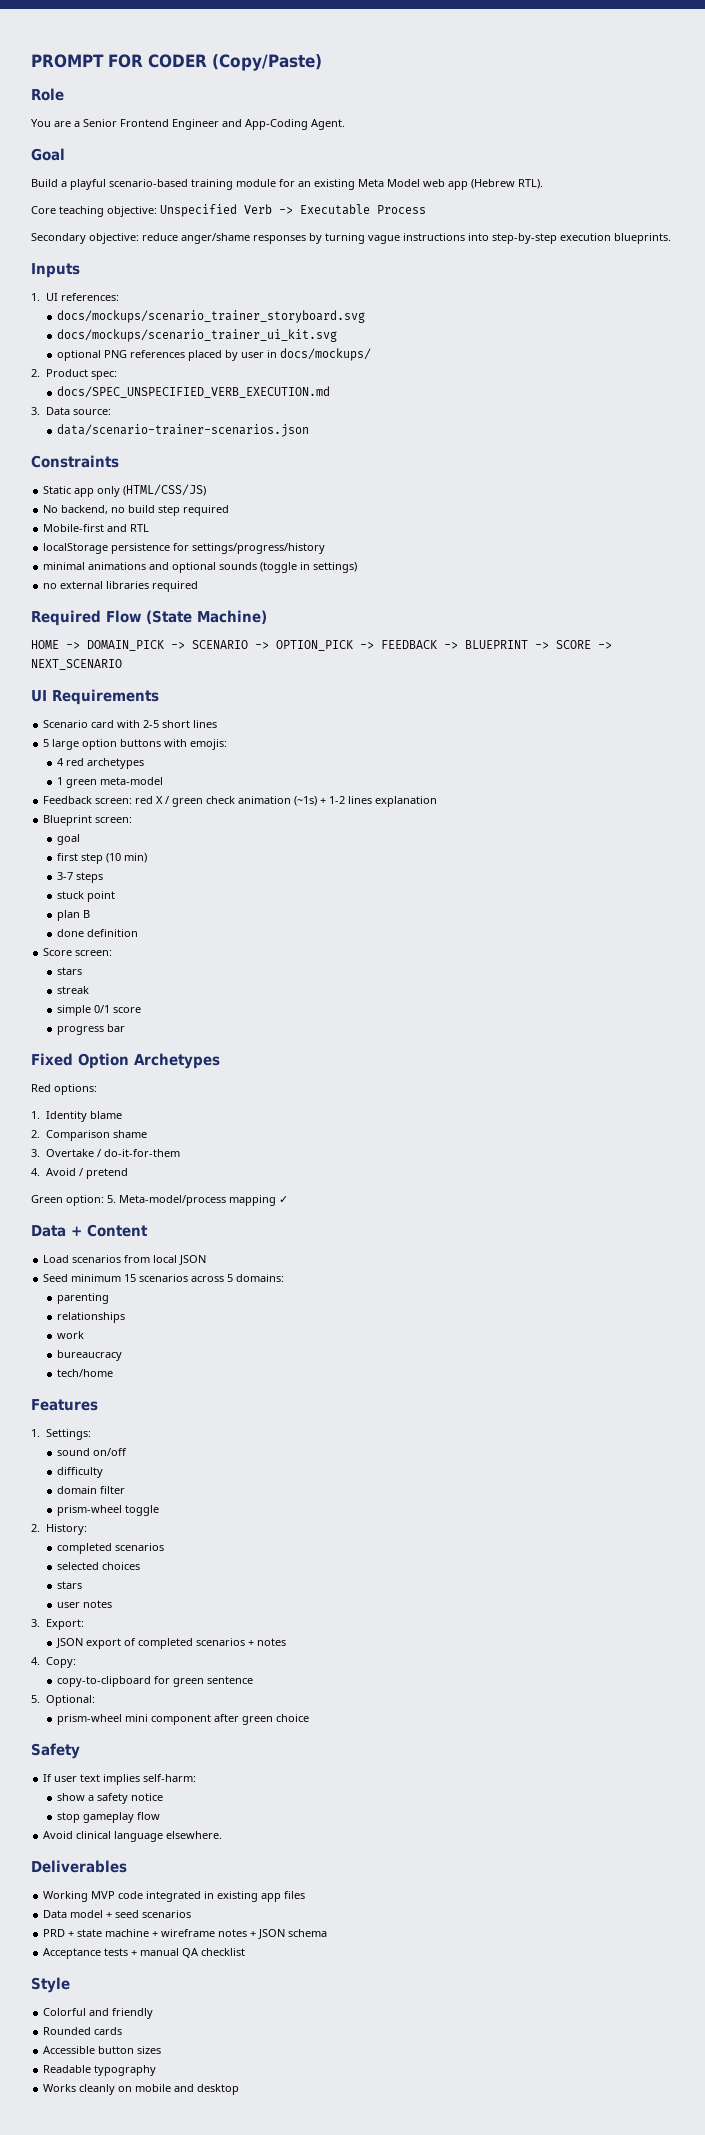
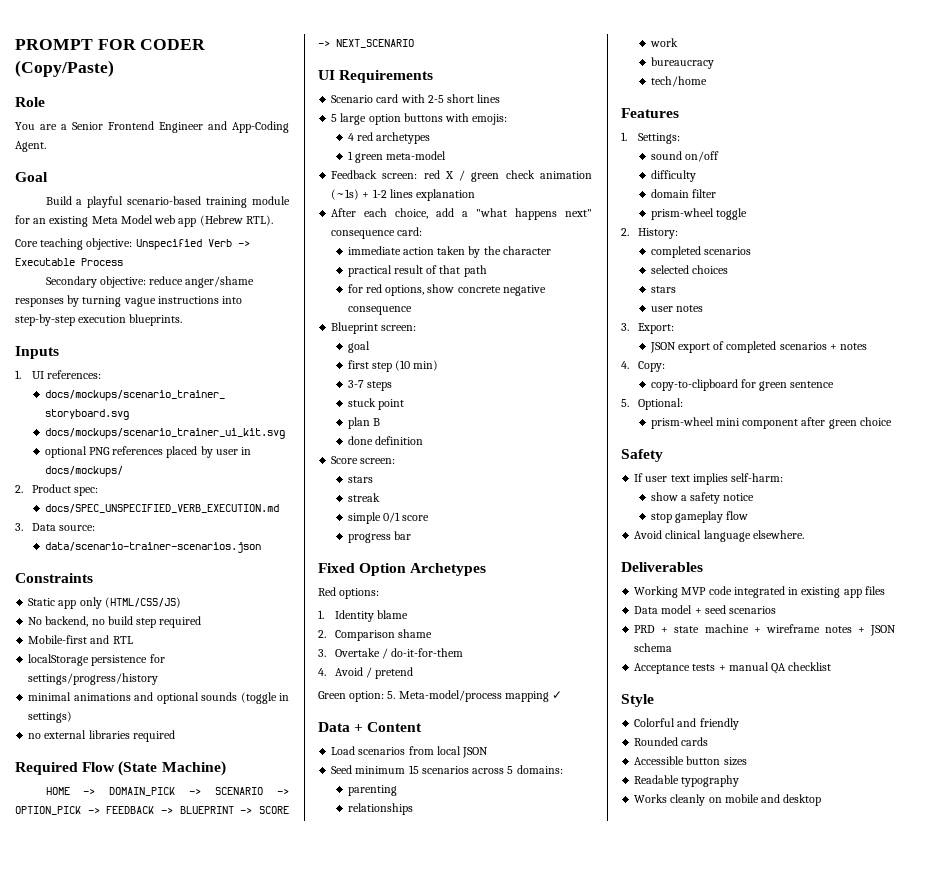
+ After each choice, add a "what happens next" consequence card:
+ immediate action taken by the character
+ practical result of that path
+ for red options, show concrete negative consequence

